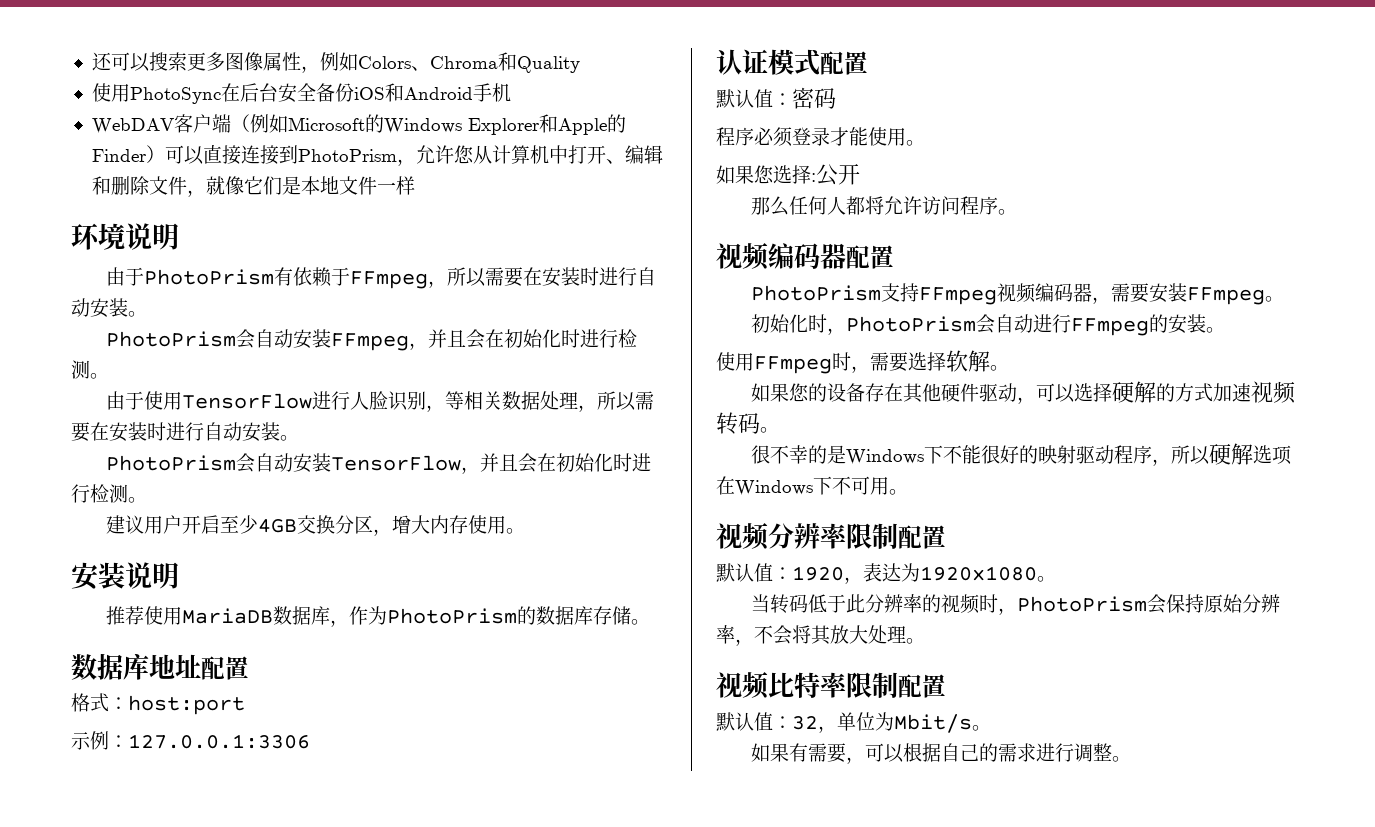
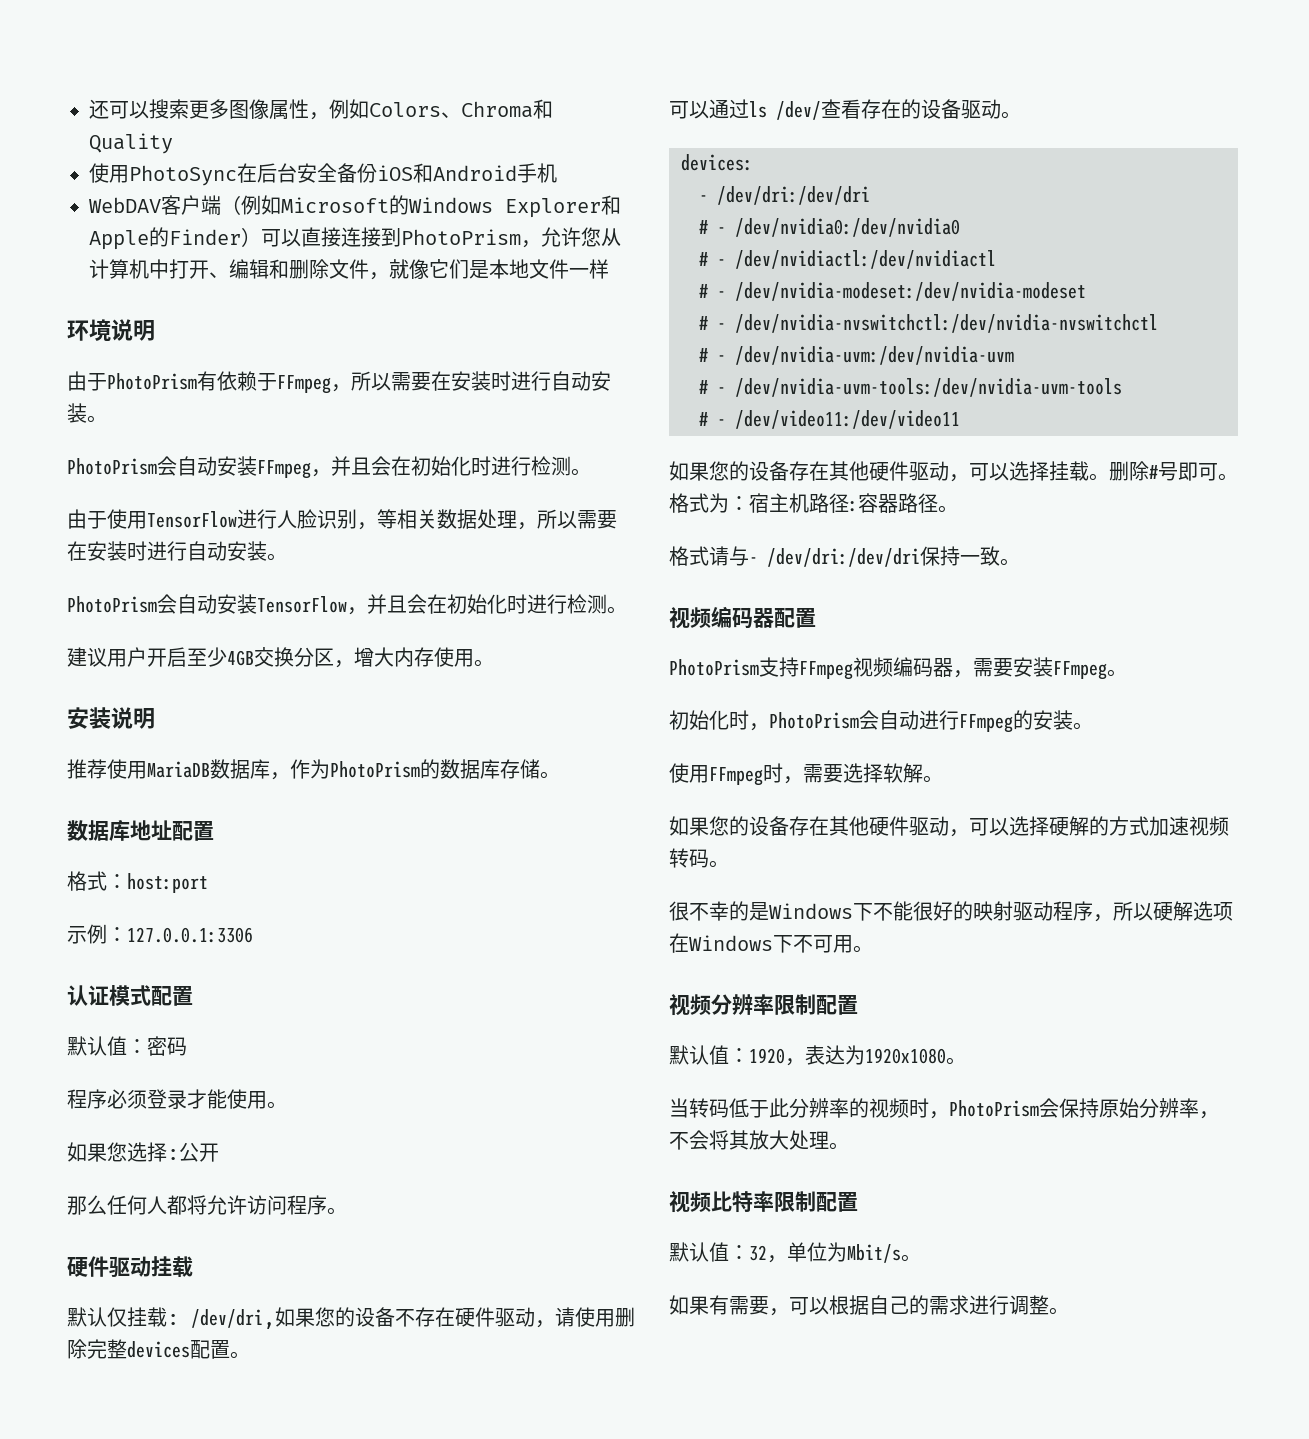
+ 硬件驱动挂载
+ 默认仅挂载: /dev/dri,如果您的设备不存在硬件驱动，请使用删除完整devices配置。
+ 可以通过ls /dev/查看存在的设备驱动。
+ devices:
+ - /dev/dri:/dev/dri
+ # - /dev/nvidia0:/dev/nvidia0
+ # - /dev/nvidiactl:/dev/nvidiactl
+ # - /dev/nvidia-modeset:/dev/nvidia-modeset
+ # - /dev/nvidia-nvswitchctl:/dev/nvidia-nvswitchctl
+ # - /dev/nvidia-uvm:/dev/nvidia-uvm
+ # - /dev/nvidia-uvm-tools:/dev/nvidia-uvm-tools
+ # - /dev/video11:/dev/video11
+ 如果您的设备存在其他硬件驱动，可以选择挂载。删除#号即可。格式为：宿主机路径:容器路径。
+ 格式请与- /dev/dri:/dev/dri保持一致。

